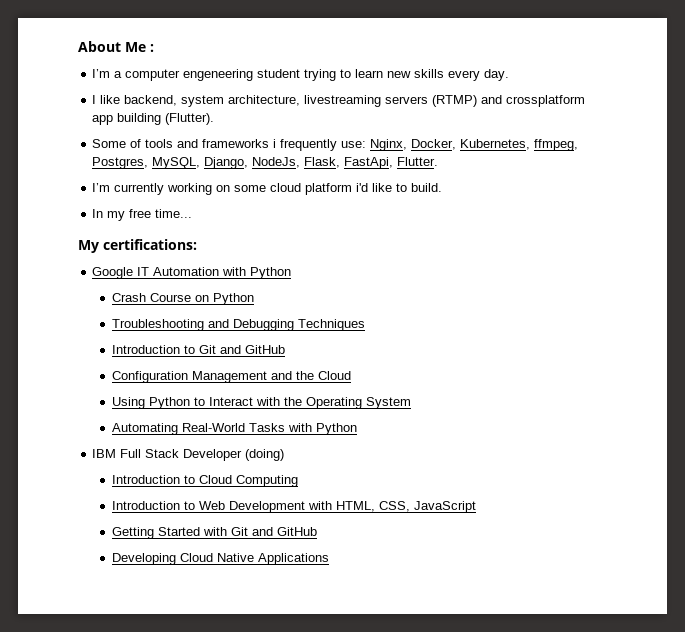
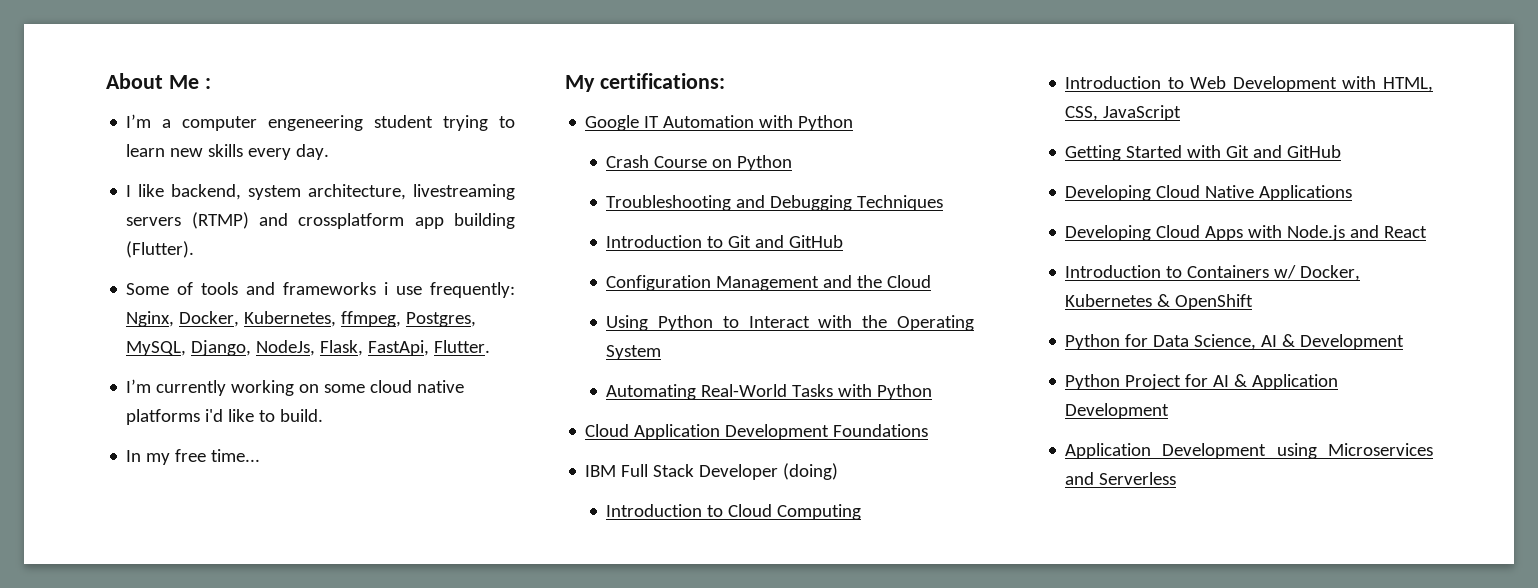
- Some of tools and frameworks i frequently use: Nginx, Docker, Kubernetes, ffmpeg, Postgres, MySQL, Django, NodeJs, Flask, FastApi, Flutter.
+ Some of tools and frameworks i use frequently: Nginx, Docker, Kubernetes, ffmpeg, Postgres, MySQL, Django, NodeJs, Flask, FastApi, Flutter.
- I’m currently working on some cloud platform i'd like to build.
+ I’m currently working on some cloud native platforms i'd like to build.
+ Cloud Application Development Foundations
+ Developing Cloud Apps with Node.js and React
+ Introduction to Containers w/ Docker, Kubernetes & OpenShift
+ Python for Data Science, AI & Development
+ Python Project for AI & Application Development
+ Application Development using Microservices and Serverless

